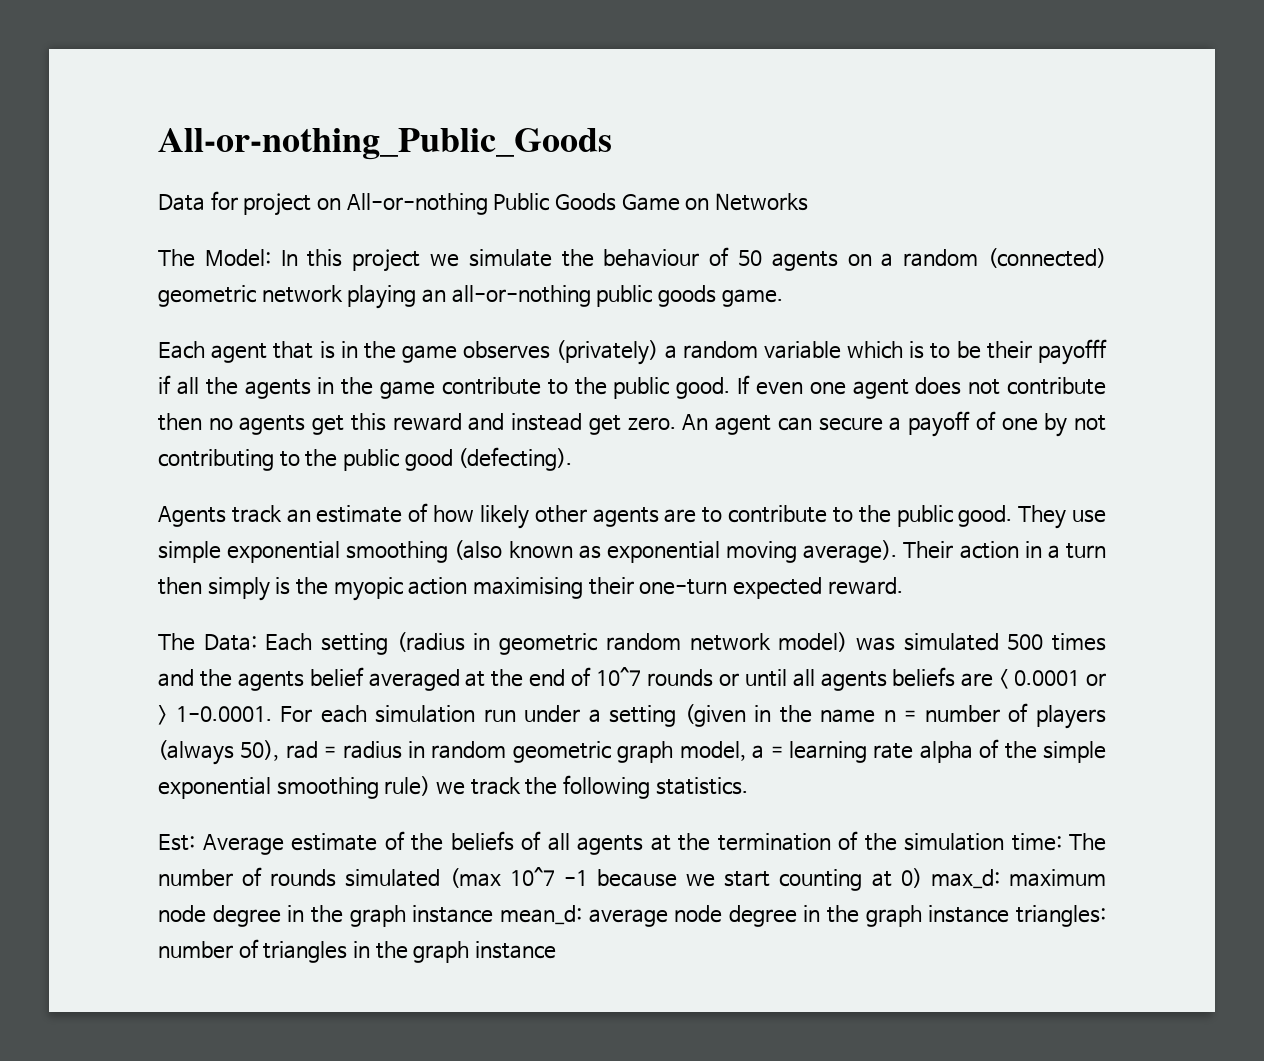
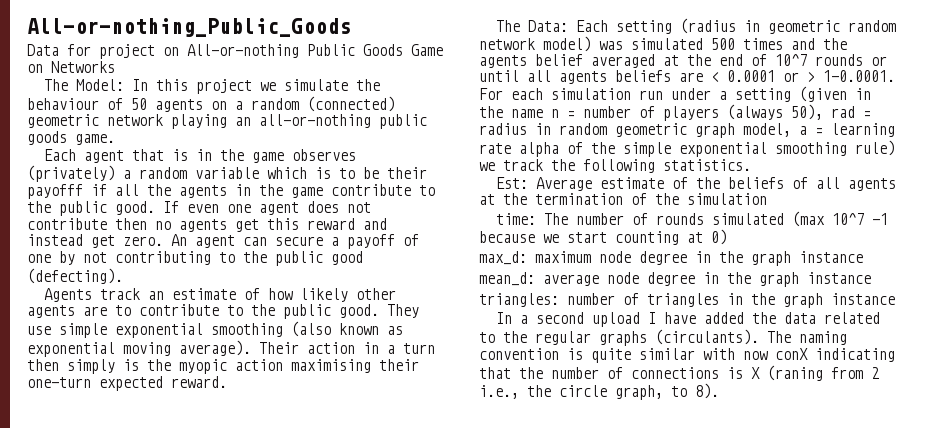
- Est: Average estimate of the beliefs of all agents at the termination of the simulation time: The number of rounds simulated (max 10^7 -1 because we start counting at 0) max_d: maximum node degree in the graph instance mean_d: average node degree in the graph instance triangles: number of triangles in the graph instance
+ Est: Average estimate of the beliefs of all agents at the termination of the simulation
+ time: The number of rounds simulated (max 10^7 -1 because we start counting at 0)
+ max_d: maximum node degree in the graph instance
+ mean_d: average node degree in the graph instance
+ triangles: number of triangles in the graph instance
+ In a second upload I have added the data related to the regular graphs (circulants). The naming convention is quite similar with now conX indicating that the number of connections is X (raning from 2 i.e., the circle graph, to 8).

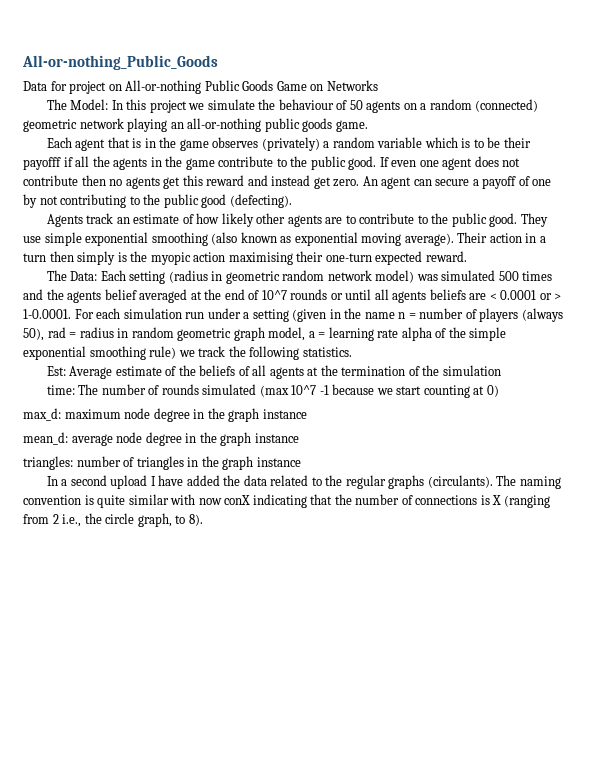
- The naming convention is quite similar with now conX indicating that the number of connections is X (raning from 2 i.e., the circle graph, to 8).
+ The naming convention is quite similar with now conX indicating that the number of connections is X (ranging from 2 i.e., the circle graph, to 8).

